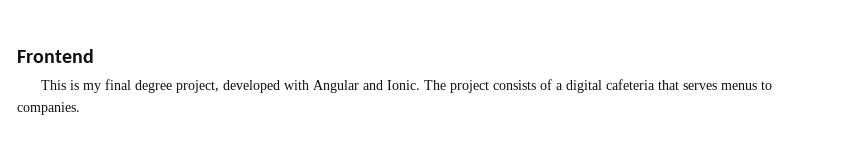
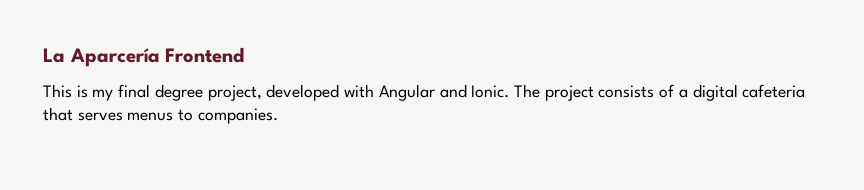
- Frontend
+ La Aparcería Frontend

